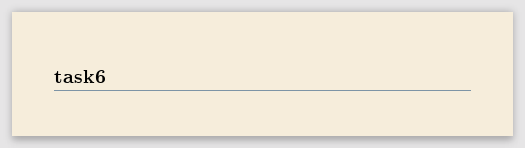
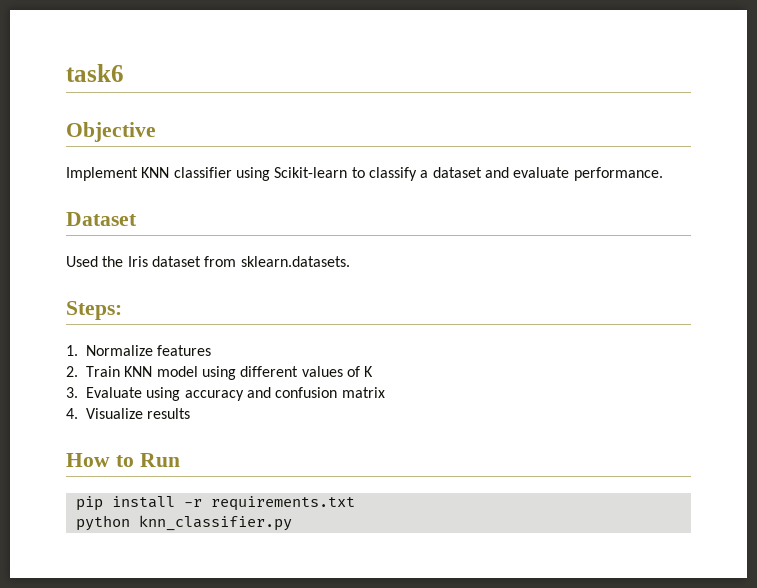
+ Objective
+ Implement KNN classifier using Scikit-learn to classify a dataset and evaluate performance.
+ Dataset
+ Used the Iris dataset from sklearn.datasets.
+ Steps:
+ 1. Normalize features
+ 2. Train KNN model using different values of K
+ 3. Evaluate using accuracy and confusion matrix
+ 4. Visualize results
+ How to Run
+ pip install -r requirements.txt
+ python knn_classifier.py

